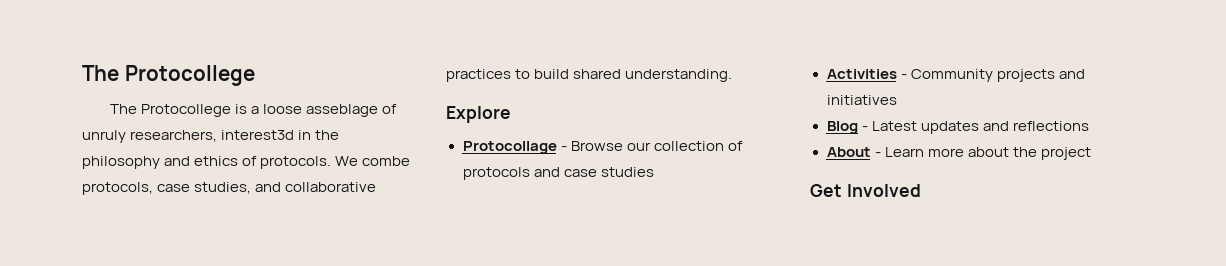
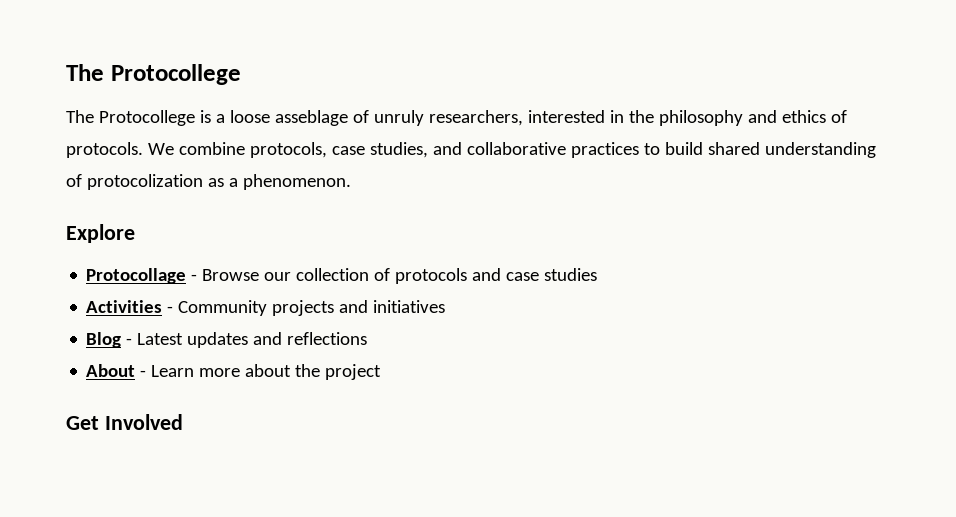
- The Protocollege is a loose asseblage of unruly researchers, interest3d in the philosophy and ethics of protocols.
+ The Protocollege is a loose asseblage of unruly researchers, interested in the philosophy and ethics of protocols.
- We combe protocols, case studies, and collaborative practices to build shared understanding.
+ We combine protocols, case studies, and collaborative practices to build shared understanding of protocolization as a phenomenon.

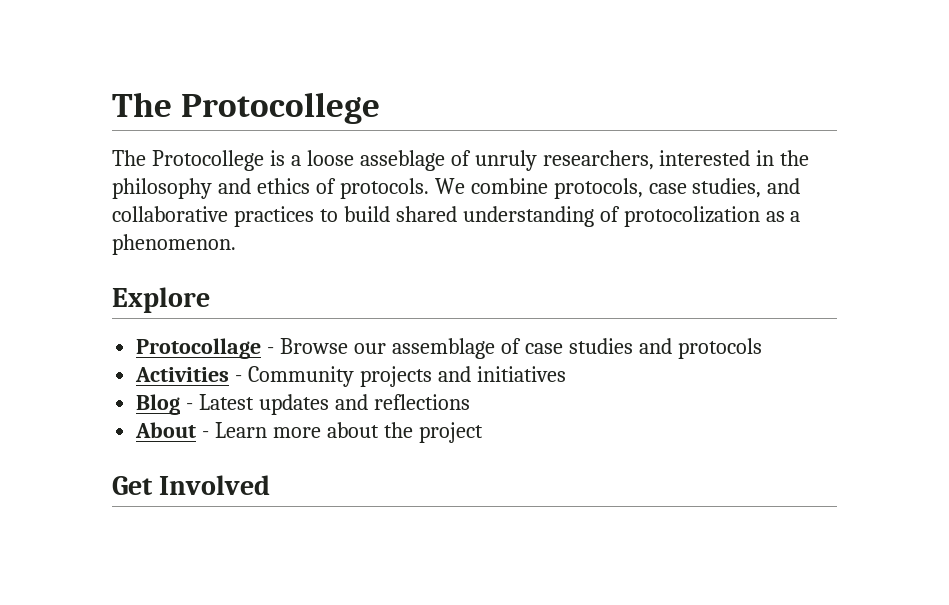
- Protocollage - Browse our collection of protocols and case studies
+ Protocollage - Browse our assemblage of case studies and protocols

